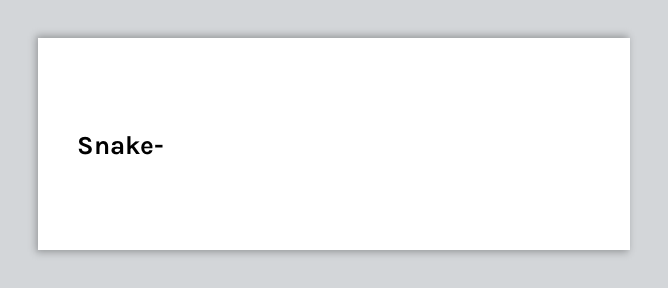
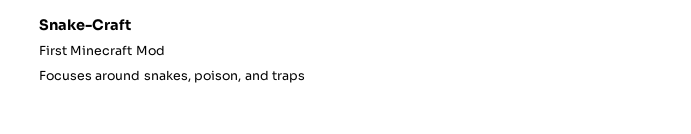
- Snake-
+ Snake-Craft
+ First Minecraft Mod
+ Focuses around snakes, poison, and traps

